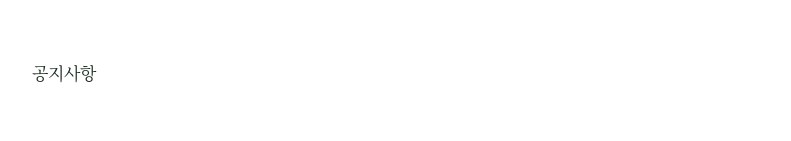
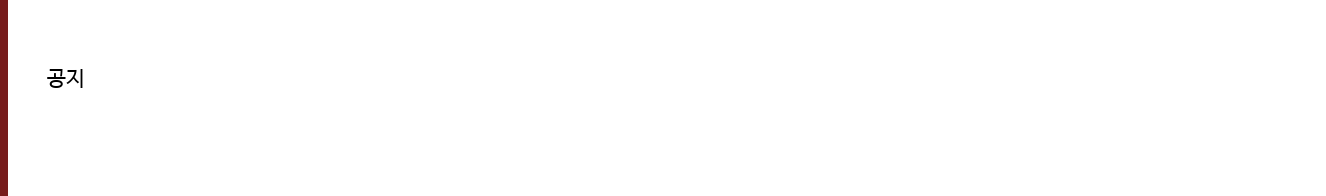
- 공지사항
+ 공지

